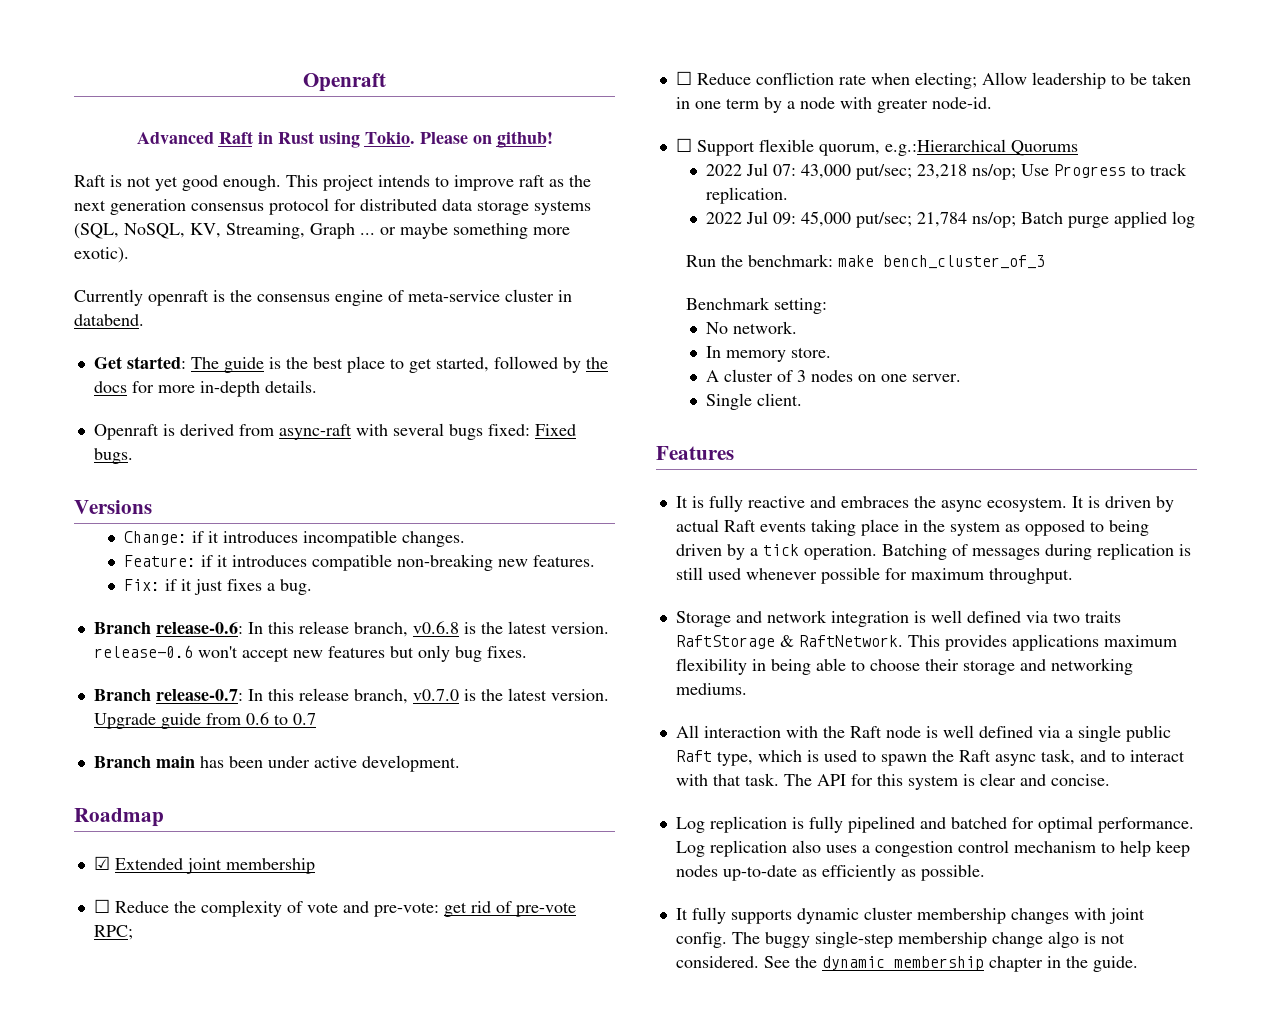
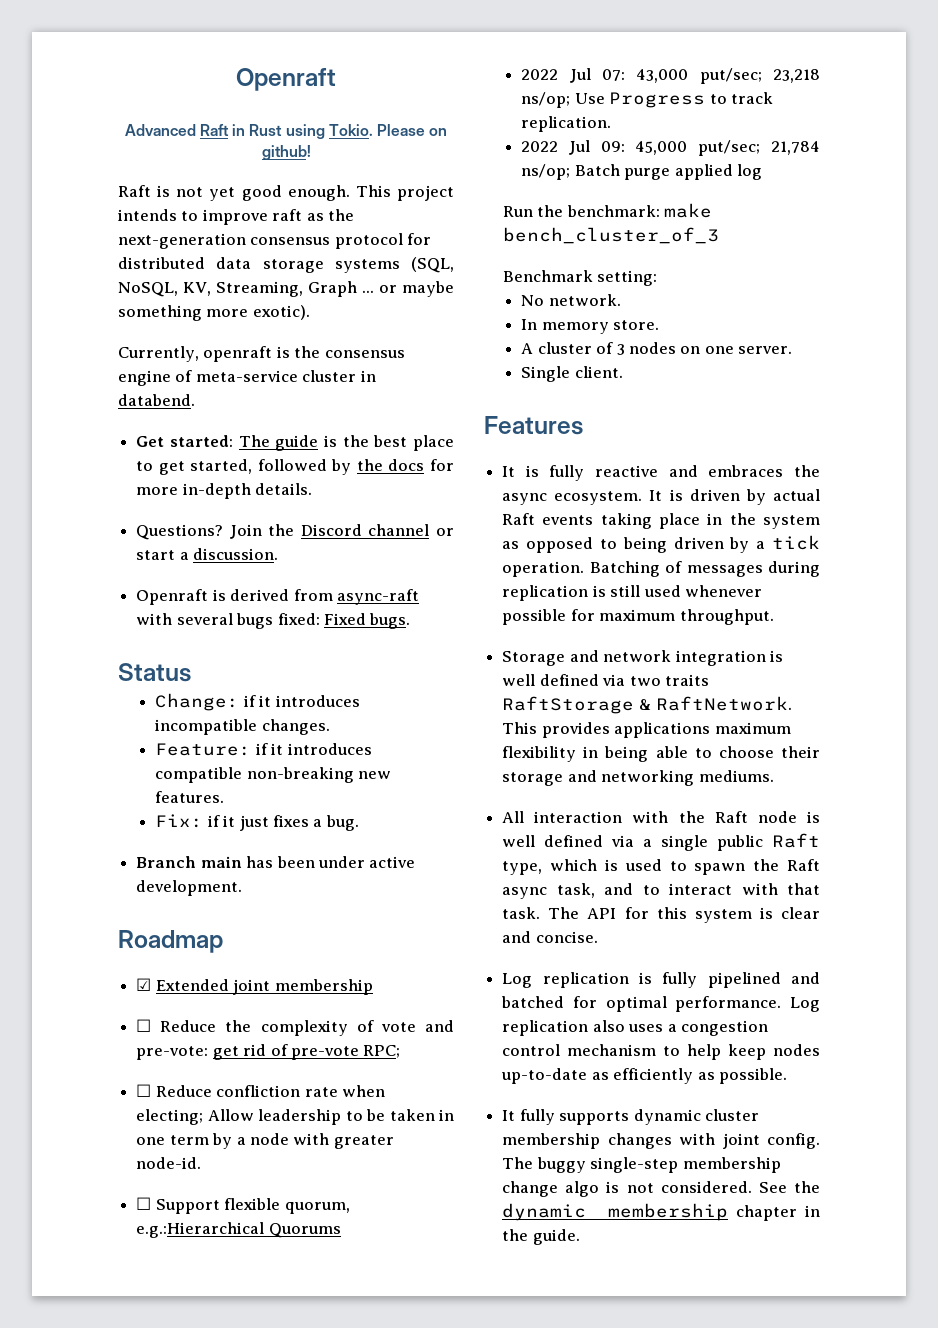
- This project intends to improve raft as the next generation consensus protocol for distributed data storage systems (SQL, NoSQL, KV, Streaming, Graph ... or maybe something more exotic).
+ This project intends to improve raft as the next-generation consensus protocol for distributed data storage systems (SQL, NoSQL, KV, Streaming, Graph ... or maybe something more exotic).
- Currently openraft is the consensus engine of meta-service cluster in databend.
+ Currently, openraft is the consensus engine of meta-service cluster in databend.
+ Questions? Join the Discord channel or start a discussion.
- Versions
+ Status
- Branch release-0.6: In this release branch, v0.6.8 is the latest version. release-0.6 won't accept new features but only bug fixes.
- Branch release-0.7: In this release branch, v0.7.0 is the latest version. Upgrade guide from 0.6 to 0.7

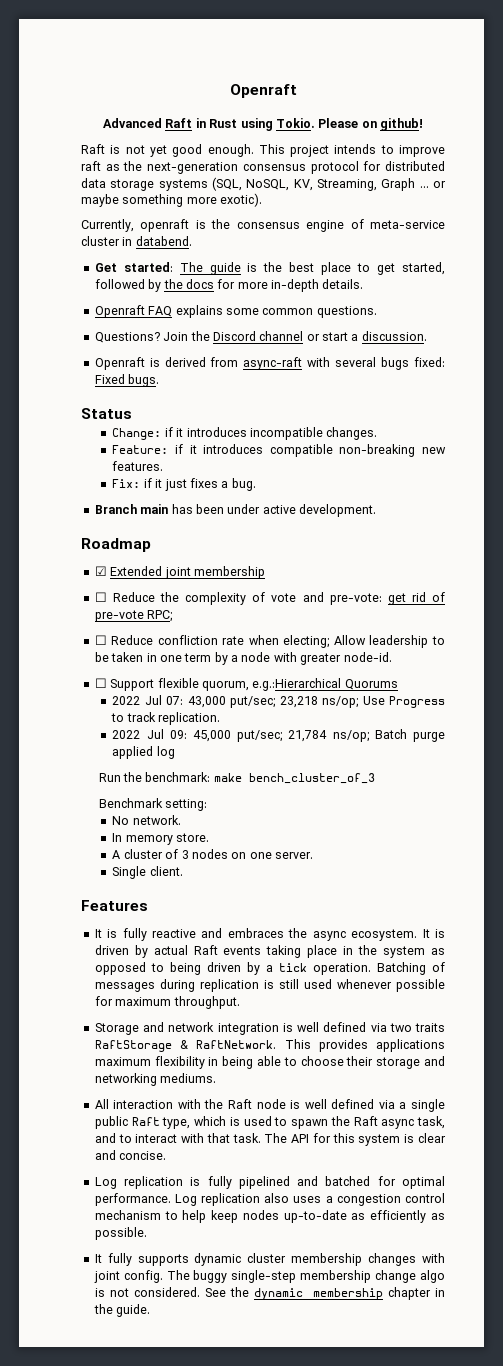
+ Openraft FAQ explains some common questions.

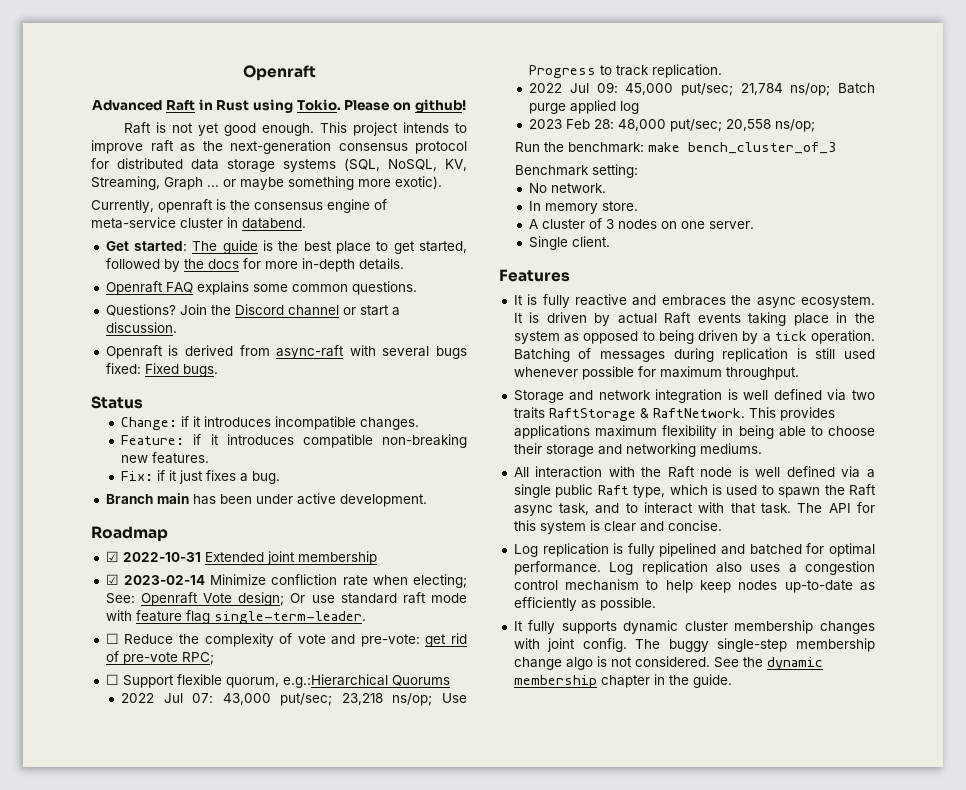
- ☑ Extended joint membership
+ ☑ 2022-10-31 Extended joint membership
+ ☑ 2023-02-14 Minimize confliction rate when electing; See: Openraft Vote design; Or use standard raft mode with feature flag single-term-leader.
- ☐ Reduce confliction rate when electing; Allow leadership to be taken in one term by a node with greater node-id.
+ 2023 Feb 28: 48,000 put/sec; 20,558 ns/op;

